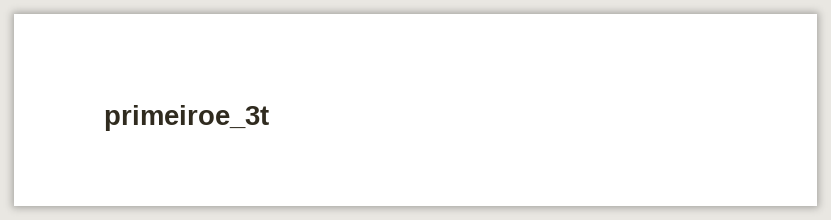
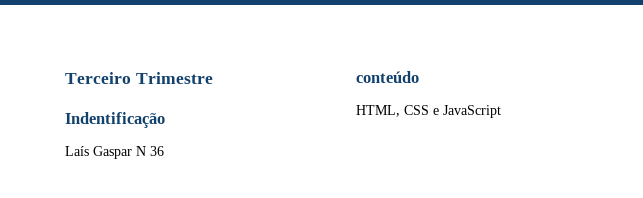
- primeiroe_3t
+ Terceiro Trimestre
+ Indentificação
+ Laís Gaspar N 36
+ conteúdo
+ HTML, CSS e JavaScript

